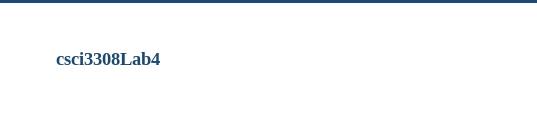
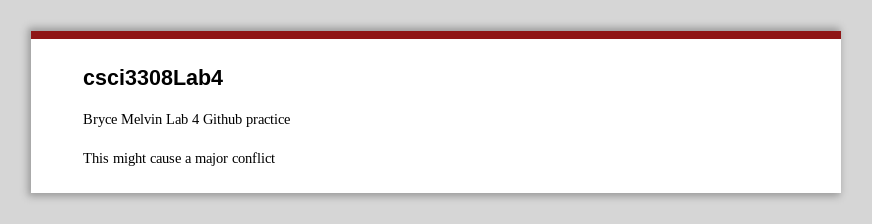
+ Bryce Melvin Lab 4 Github practice
+ This might cause a major conflict

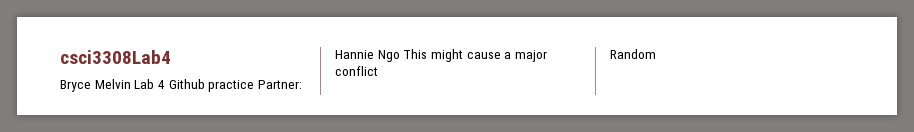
- Bryce Melvin Lab 4 Github practice
- This might cause a major conflict
+ Bryce Melvin Lab 4 Github practice Partner: Hannie Ngo This might cause a major conflict
+ Random

